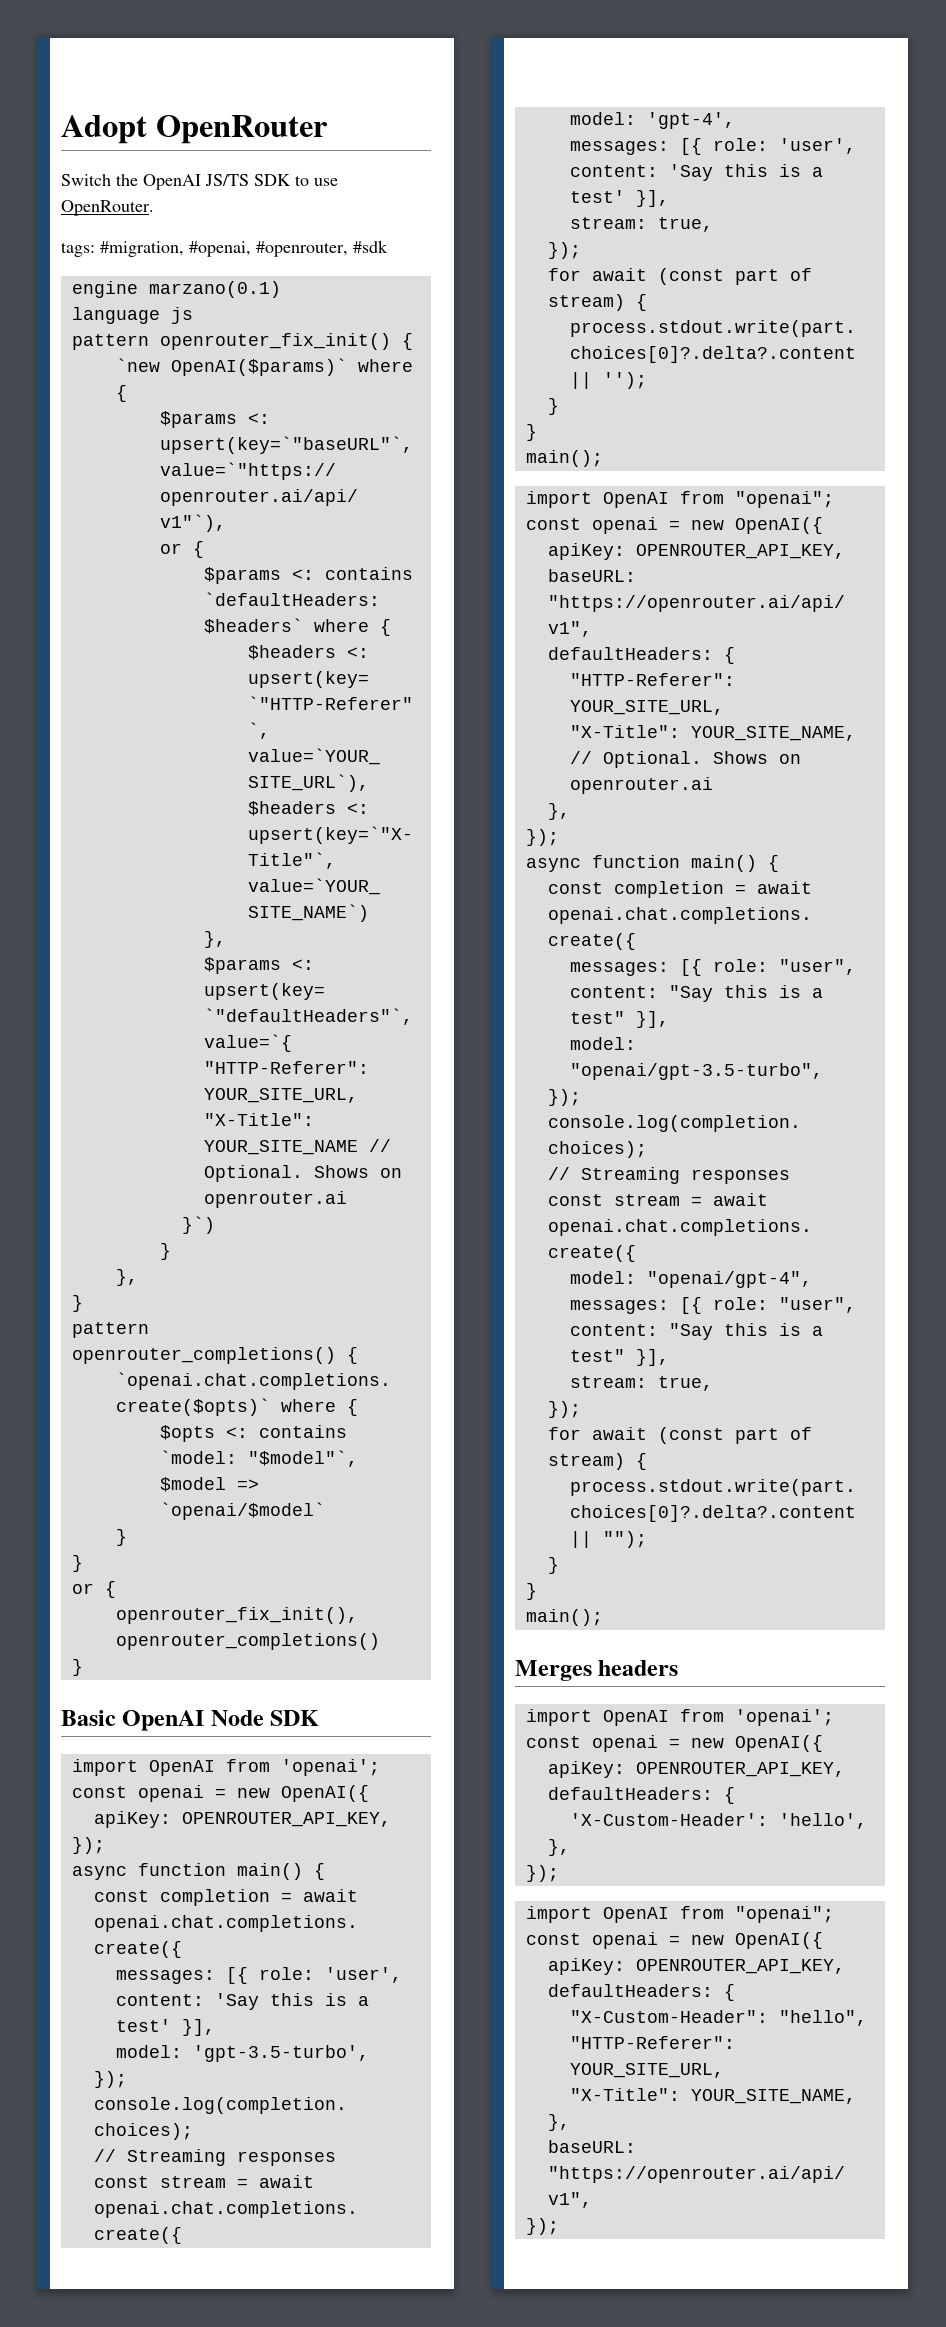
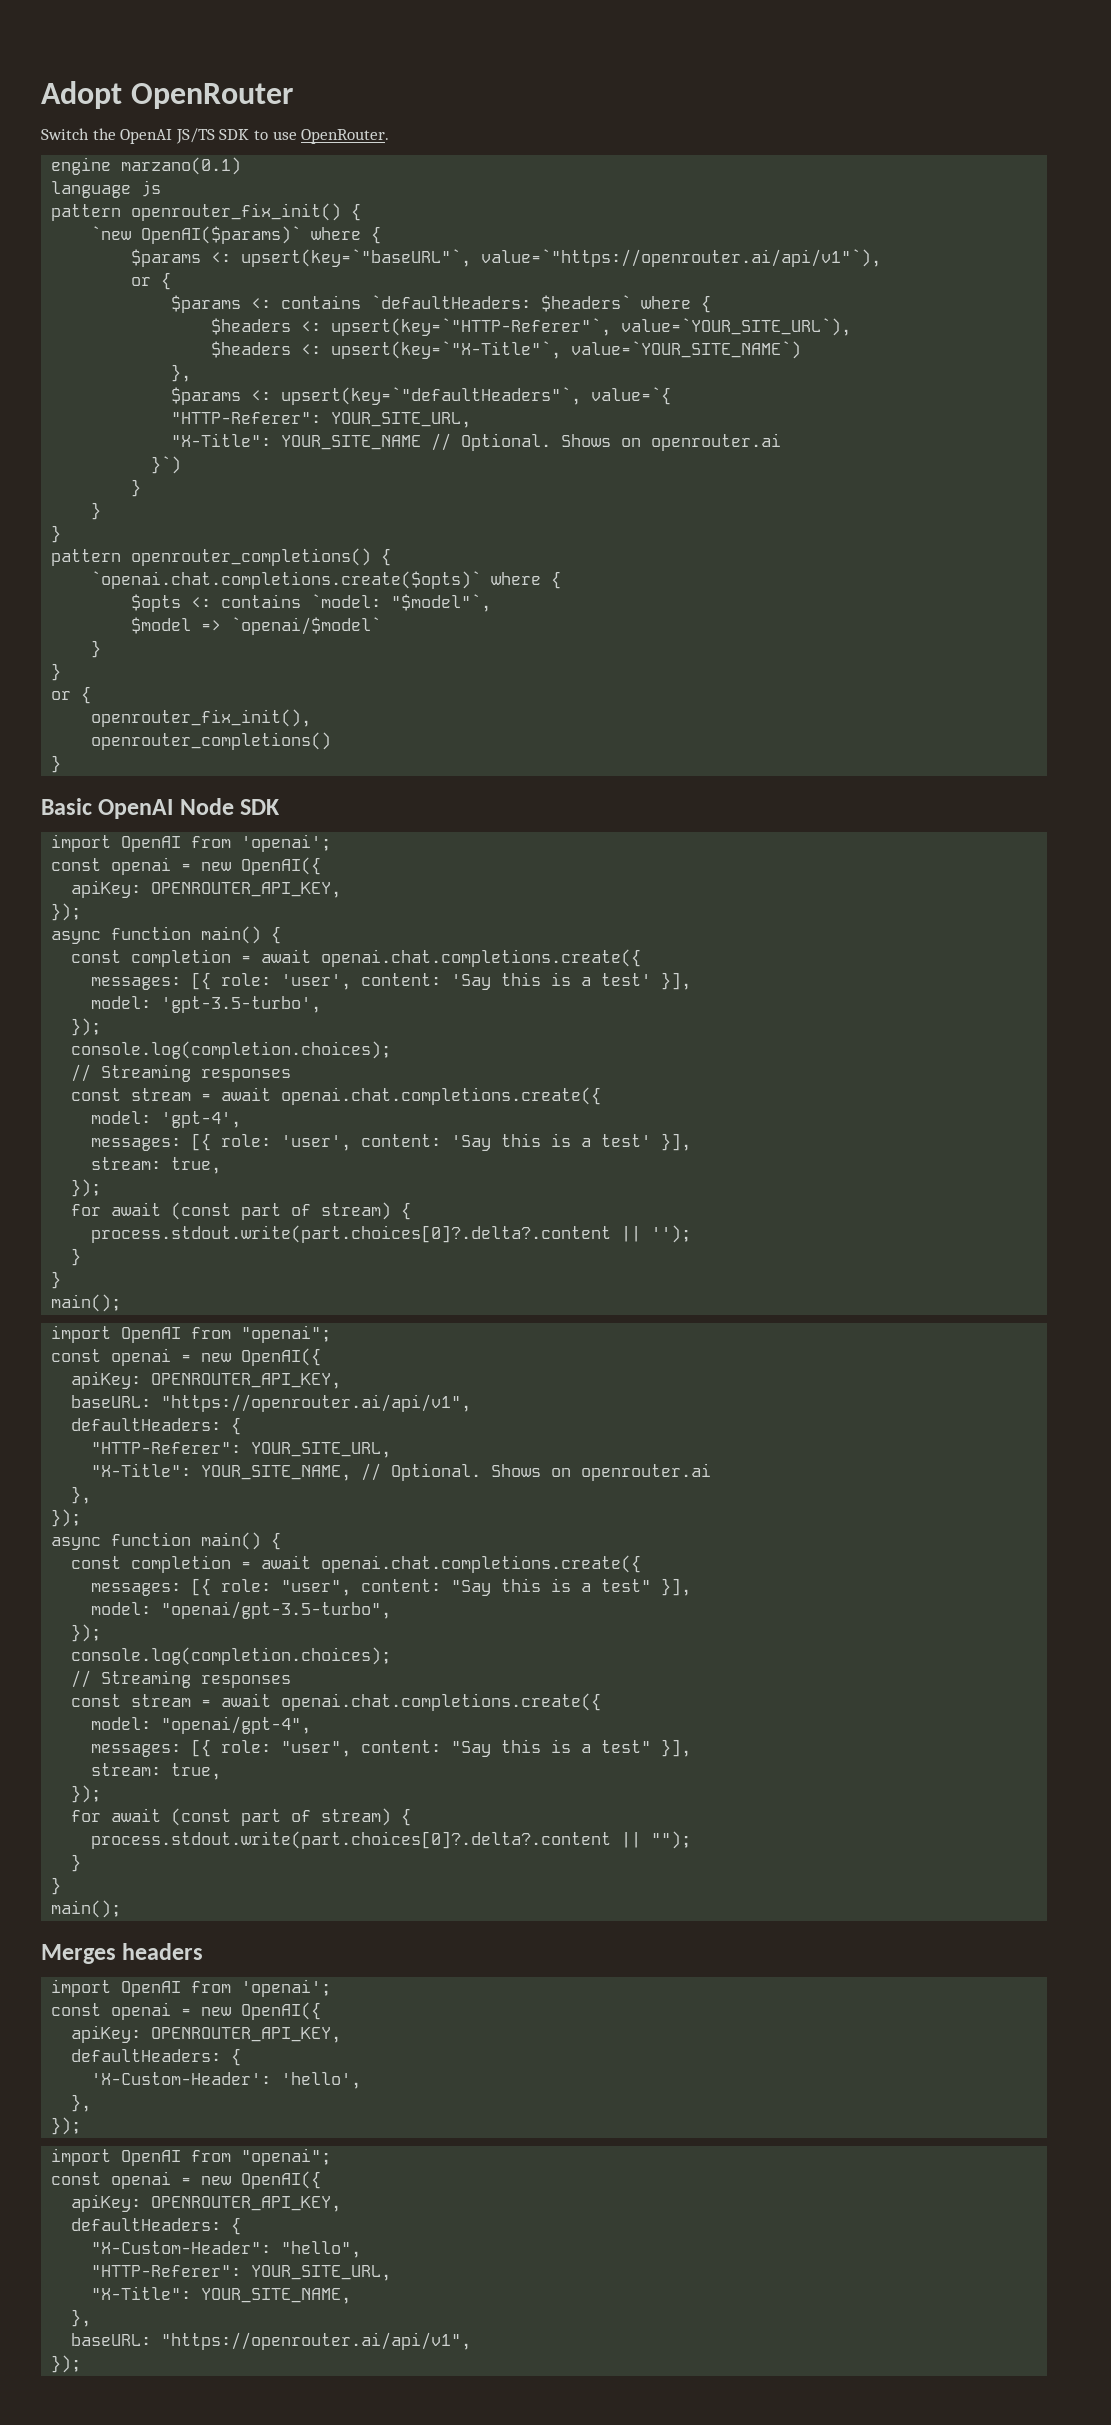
- tags: #migration, #openai, #openrouter, #sdk
  }`)
  }
- },
+ }

